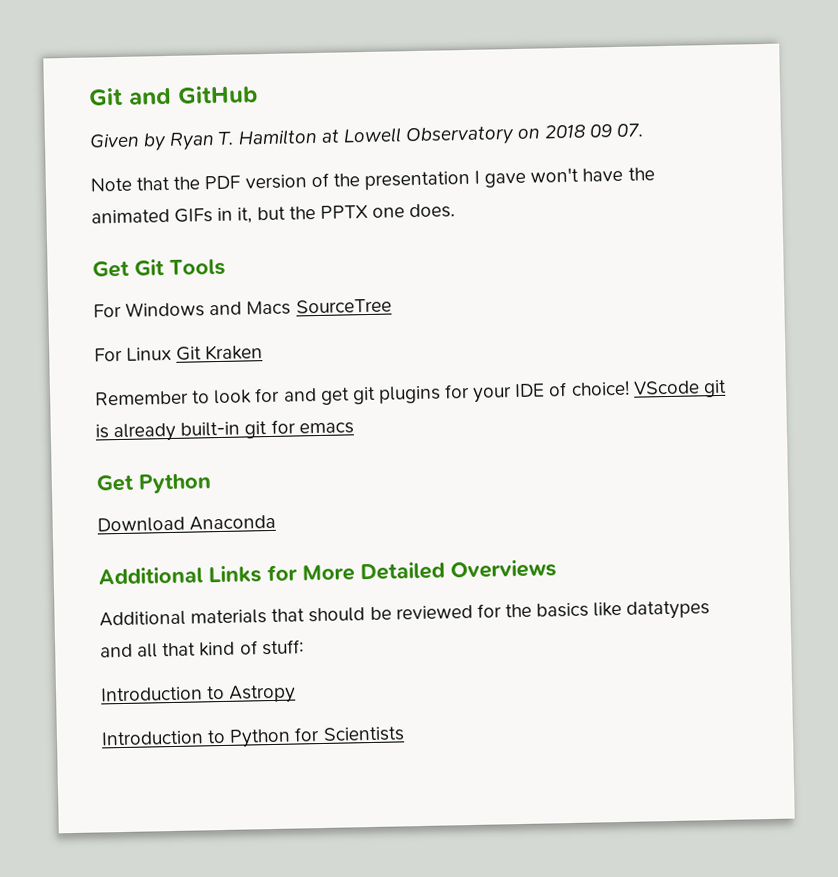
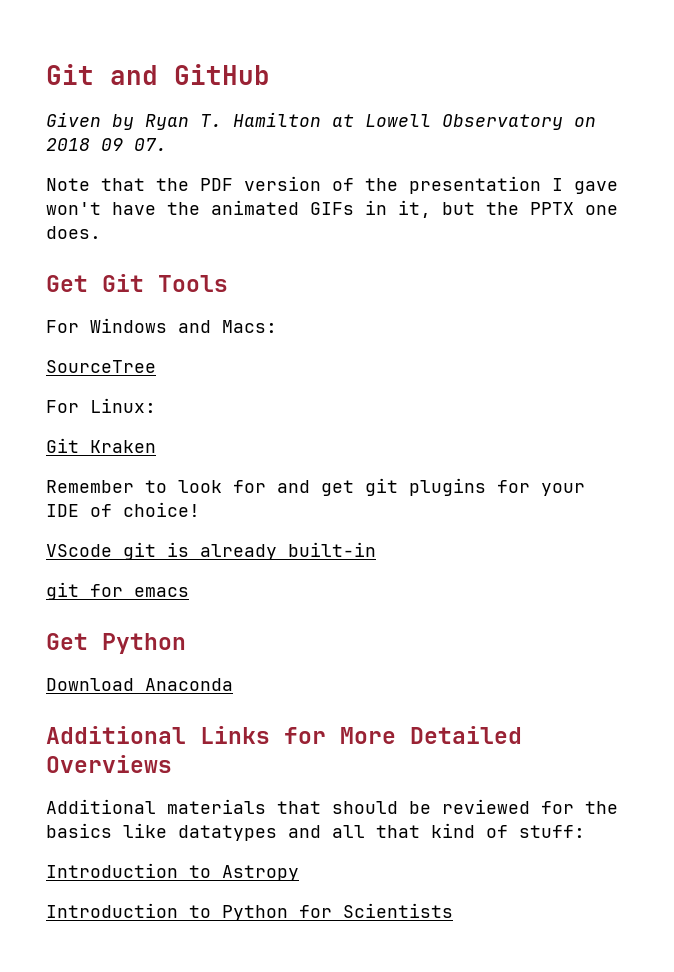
- For Windows and Macs SourceTree
+ For Windows and Macs:
+ SourceTree
- For Linux Git Kraken
+ For Linux:
+ Git Kraken
- Remember to look for and get git plugins for your IDE of choice! VScode git is already built-in git for emacs
+ Remember to look for and get git plugins for your IDE of choice!
+ VScode git is already built-in
+ git for emacs

